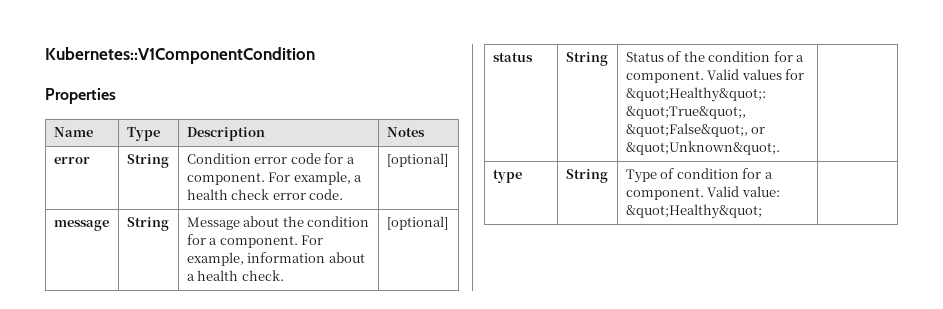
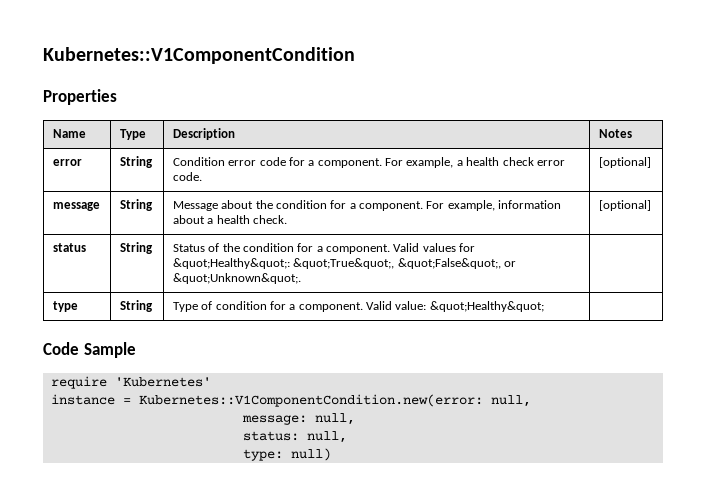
+ Code Sample
+ require 'Kubernetes'
+ instance = Kubernetes::V1ComponentCondition.new(error: null,
+ message: null,
+ status: null,
+ type: null)

